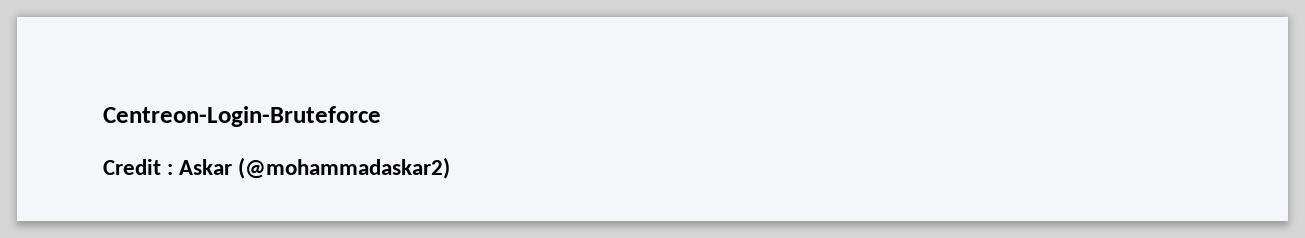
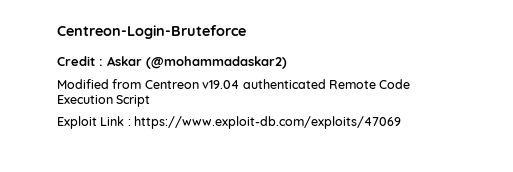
+ Modified from Centreon v19.04 authenticated Remote Code Execution Script
+ Exploit Link : https://www.exploit-db.com/exploits/47069

